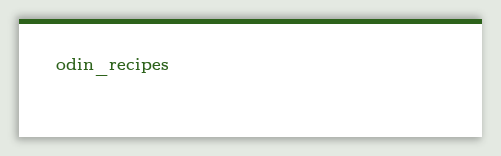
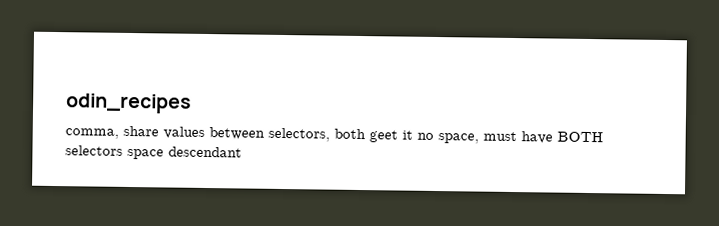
+ comma, share values between selectors, both geet it no space, must have BOTH selectors space descendant

